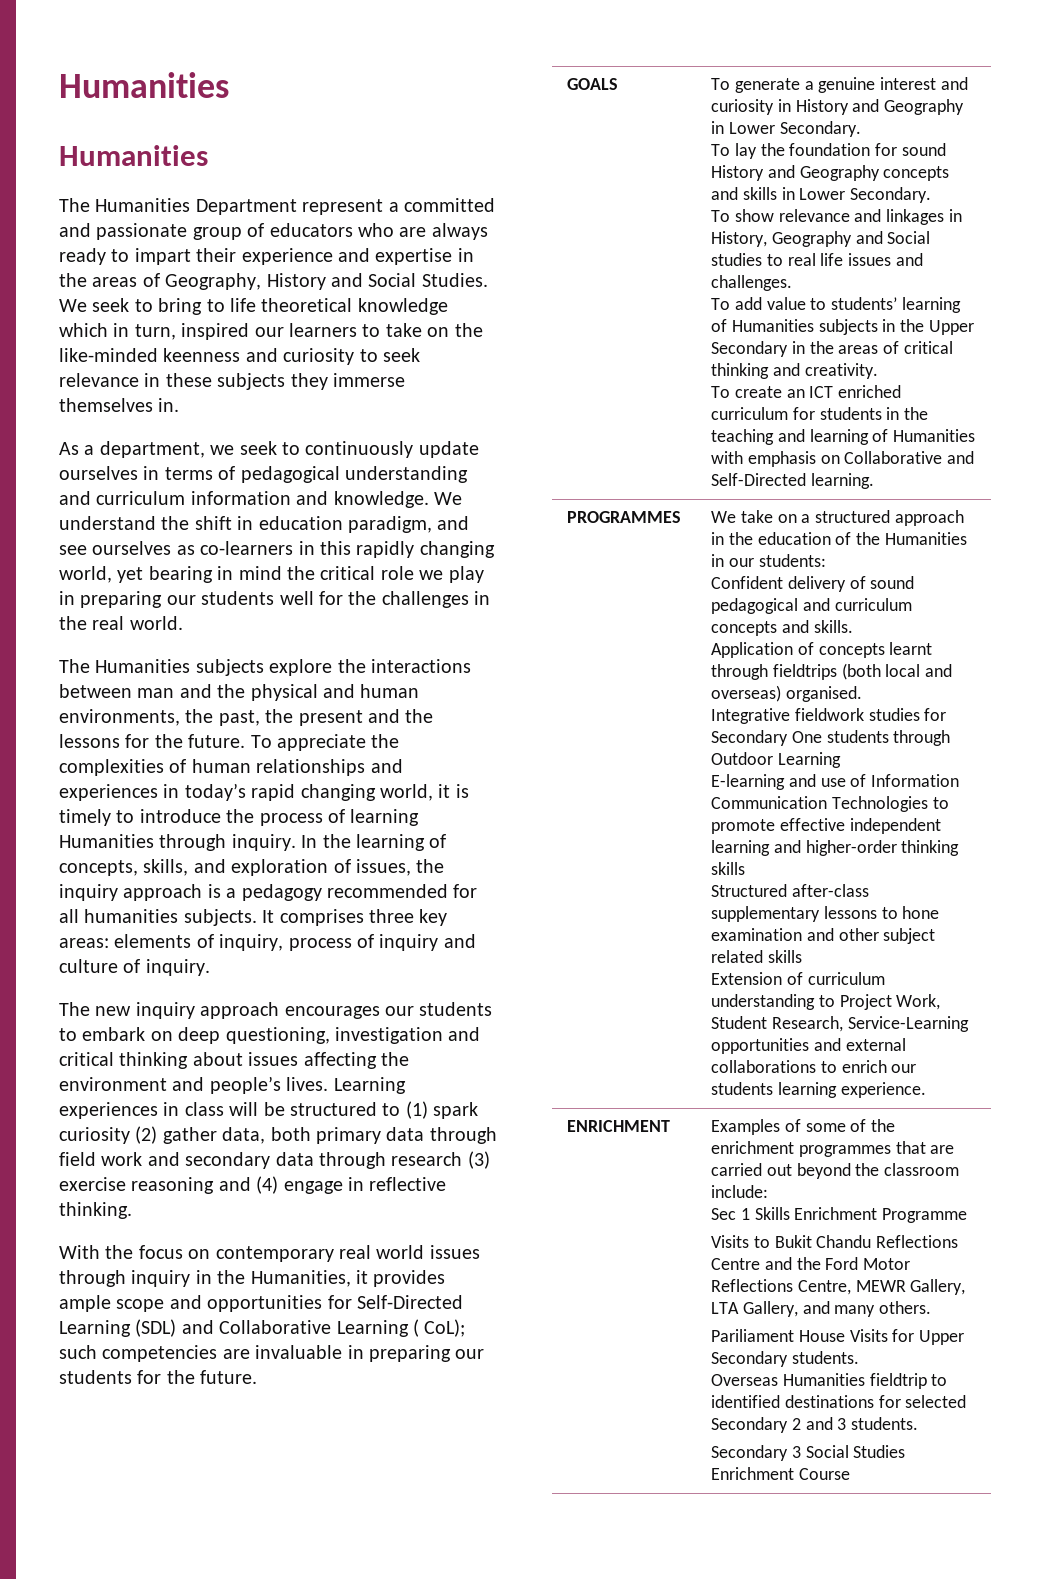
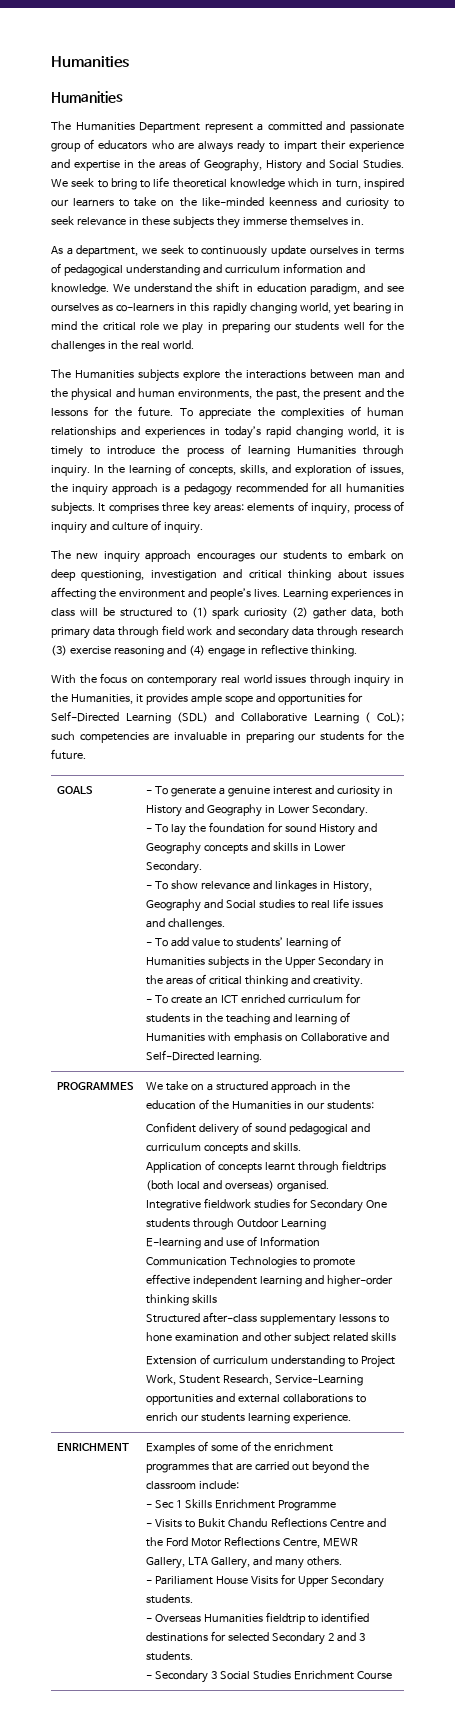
- To generate a genuine interest and curiosity in History and Geography in Lower Secondary.
+ - To generate a genuine interest and curiosity in History and Geography in Lower Secondary.
- To lay the foundation for sound History and Geography concepts and skills in Lower Secondary.
+ - To lay the foundation for sound History and Geography concepts and skills in Lower Secondary.
- To show relevance and linkages in History, Geography and Social studies to real life issues and challenges.
+ - To show relevance and linkages in History, Geography and Social studies to real life issues and challenges.
- To add value to students’ learning of Humanities subjects in the Upper Secondary in the areas of critical thinking and creativity.
+ - To add value to students’ learning of Humanities subjects in the Upper Secondary in the areas of critical thinking and creativity.
- To create an ICT enriched curriculum for students in the teaching and learning of Humanities with emphasis on Collaborative and Self-Directed learning.
+ - To create an ICT enriched curriculum for students in the teaching and learning of Humanities with emphasis on Collaborative and Self-Directed learning.
- Sec 1 Skills Enrichment Programme
+ - Sec 1 Skills Enrichment Programme
- Visits to Bukit Chandu Reflections Centre and the Ford Motor Reflections Centre, MEWR Gallery, LTA Gallery, and many others.
+ - Visits to Bukit Chandu Reflections Centre and the Ford Motor Reflections Centre, MEWR Gallery, LTA Gallery, and many others.
- Pariliament House Visits for Upper Secondary students.
+ - Pariliament House Visits for Upper Secondary students.
- Overseas Humanities fieldtrip to identified destinations for selected Secondary 2 and 3 students.
+ - Overseas Humanities fieldtrip to identified destinations for selected Secondary 2 and 3 students.
- Secondary 3 Social Studies Enrichment Course
+ - Secondary 3 Social Studies Enrichment Course

